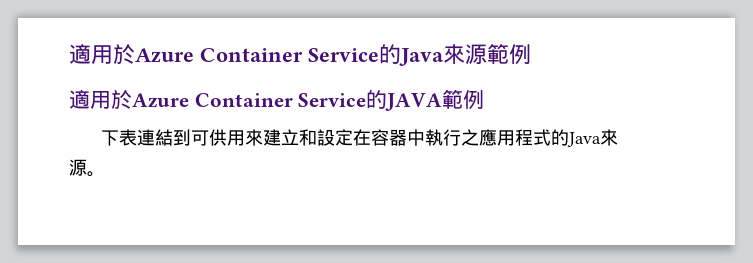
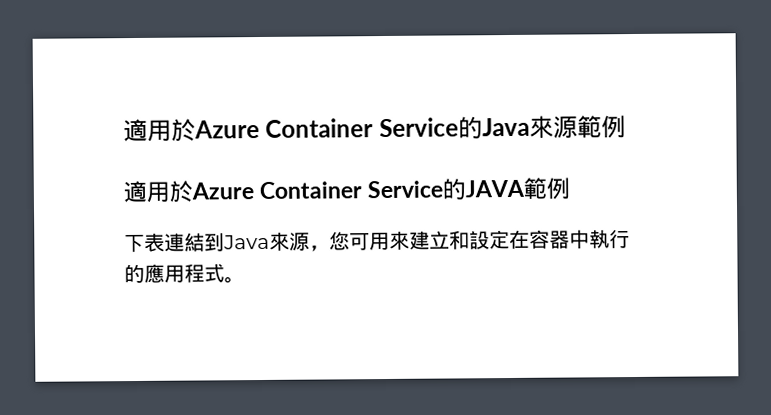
- 下表連結到可供用來建立和設定在容器中執行之應用程式的Java來源。
+ 下表連結到Java來源，您可用來建立和設定在容器中執行的應用程式。

